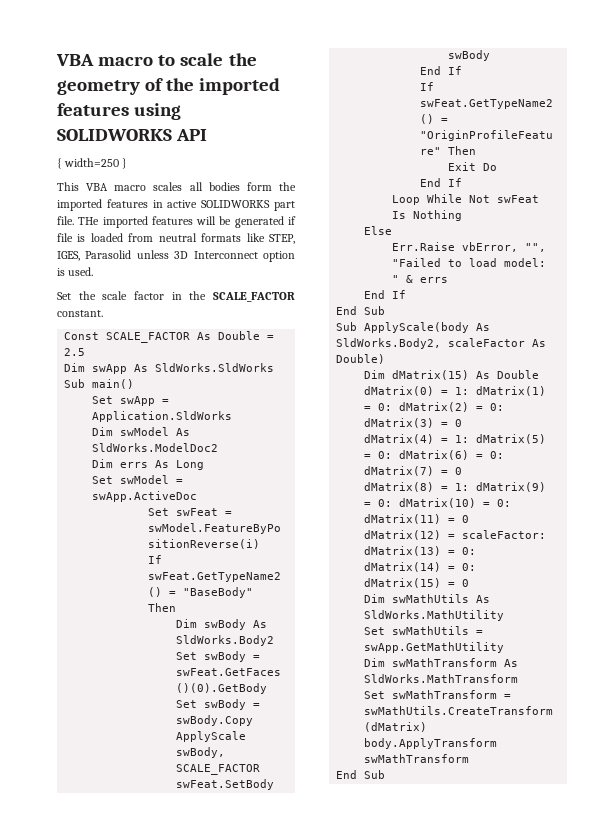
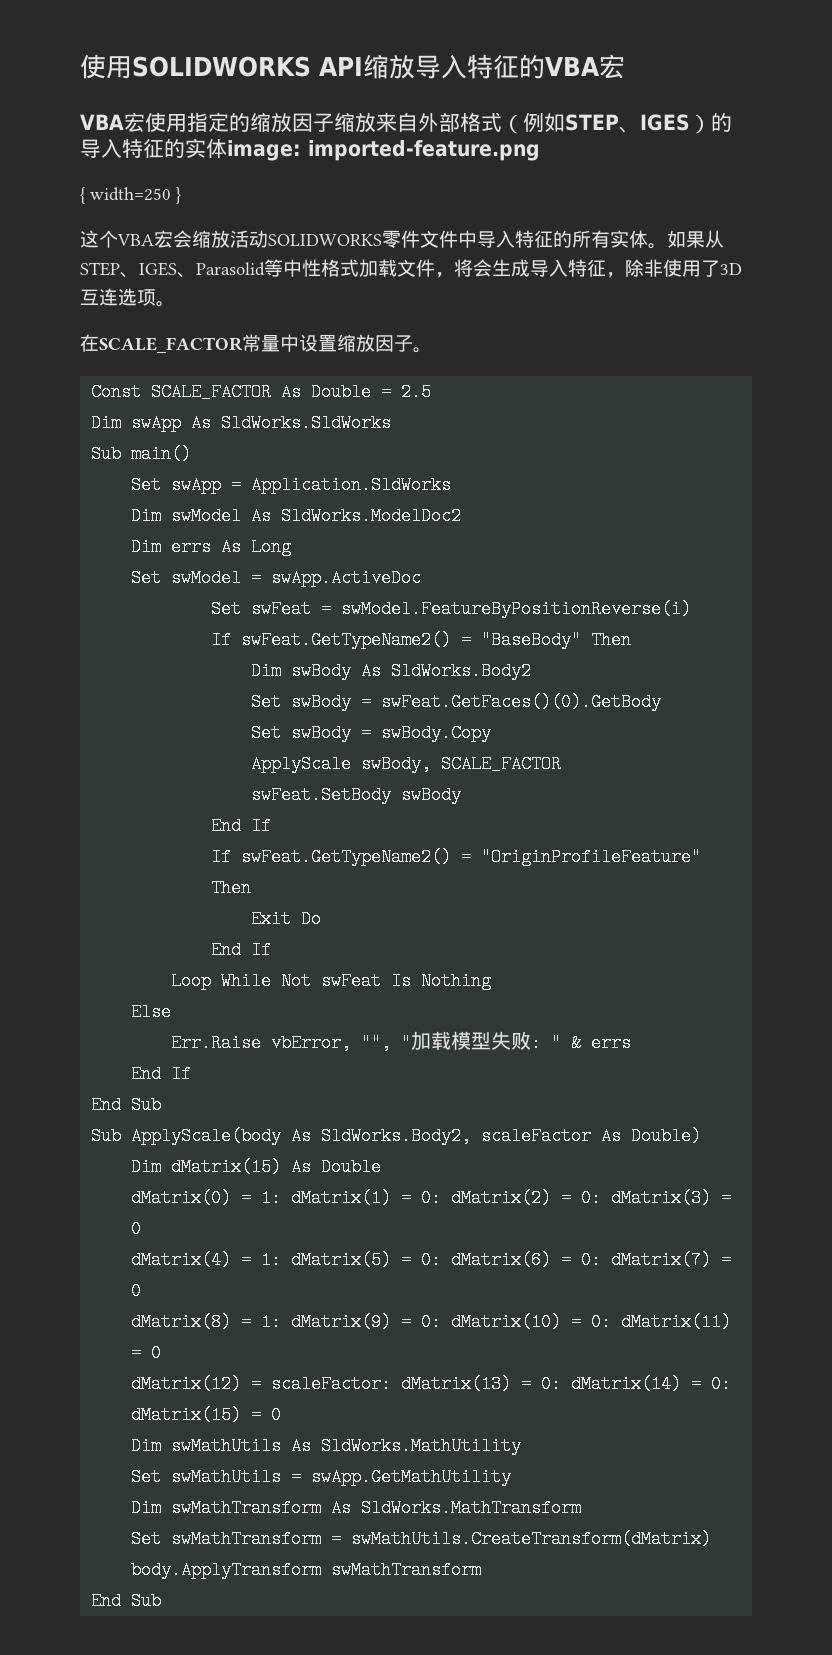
- VBA macro to scale the geometry of the imported features using SOLIDWORKS API
+ 使用SOLIDWORKS API缩放导入特征的VBA宏
+ VBA宏使用指定的缩放因子缩放来自外部格式（例如STEP、IGES）的导入特征的实体image: imported-feature.png
  { width=250 }
- This VBA macro scales all bodies form the imported features in active SOLIDWORKS part file. THe imported features will be generated if file is loaded from neutral formats like STEP, IGES, Parasolid unless 3D Interconnect option is used.
- Set the scale factor in the SCALE_FACTOR constant.
+ 这个VBA宏会缩放活动SOLIDWORKS零件文件中导入特征的所有实体。如果从STEP、IGES、Parasolid等中性格式加载文件，将会生成导入特征，除非使用了3D互连选项。
+ 在SCALE_FACTOR常量中设置缩放因子。
- Err.Raise vbError, "", "Failed to load model: " & errs
+ Err.Raise vbError, "", "加载模型失败: " & errs

